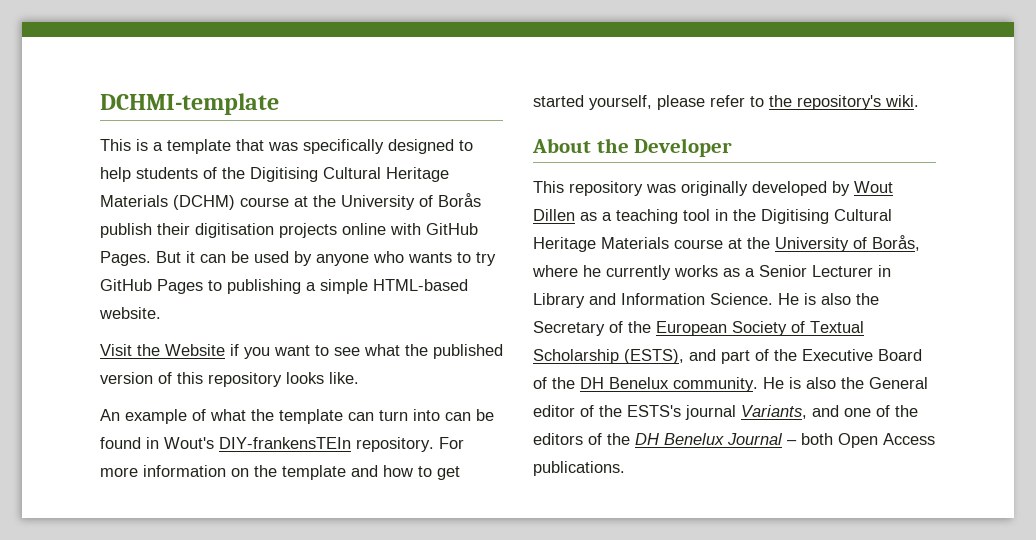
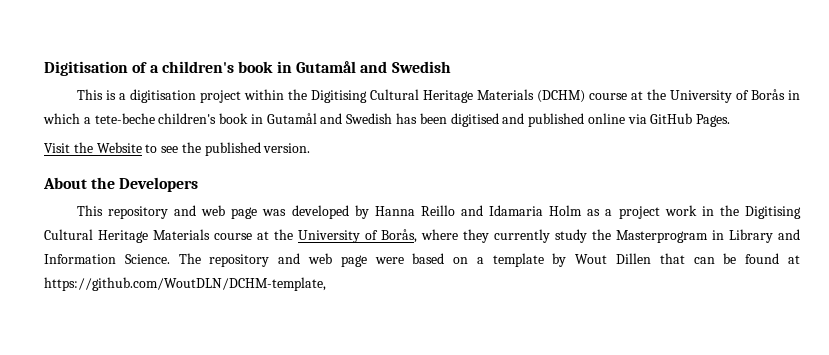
- DCHMI-template
- This is a template that was specifically designed to help students of the Digitising Cultural Heritage Materials (DCHM) course at the University of Borås publish their digitisation projects online with GitHub Pages. But it can be used by anyone who wants to try GitHub Pages to publishing a simple HTML-based website.
+ Digitisation of a children's book in Gutamål and Swedish
+ This is a digitisation project within the Digitising Cultural Heritage Materials (DCHM) course at the University of Borås in which a tete-beche children's book in Gutamål and Swedish has been digitised and published online via GitHub Pages.
- Visit the Website if you want to see what the published version of this repository looks like.
- An example of what the template can turn into can be found in Wout's DIY-frankensTEIn repository. For more information on the template and how to get started yourself, please refer to the repository's wiki.
+ Visit the Website to see the published version.
- About the Developer
+ About the Developers
- This repository was originally developed by Wout Dillen as a teaching tool in the Digitising Cultural Heritage Materials course at the University of Borås, where he currently works as a Senior Lecturer in Library and Information Science.
+ This repository and web page was developed by Hanna Reillo and Idamaria Holm as a project work in the Digitising Cultural Heritage Materials course at the University of Borås, where they currently study the Masterprogram in Library and Information Science.
- He is also the Secretary of the European Society of Textual Scholarship (ESTS), and part of the Executive Board of the DH Benelux community. He is also the General editor of the ESTS's journal Variants, and one of the editors of the DH Benelux Journal – both Open Access publications.
+ The repository and web page were based on a template by Wout Dillen that can be found at https://github.com/WoutDLN/DCHM-template,

